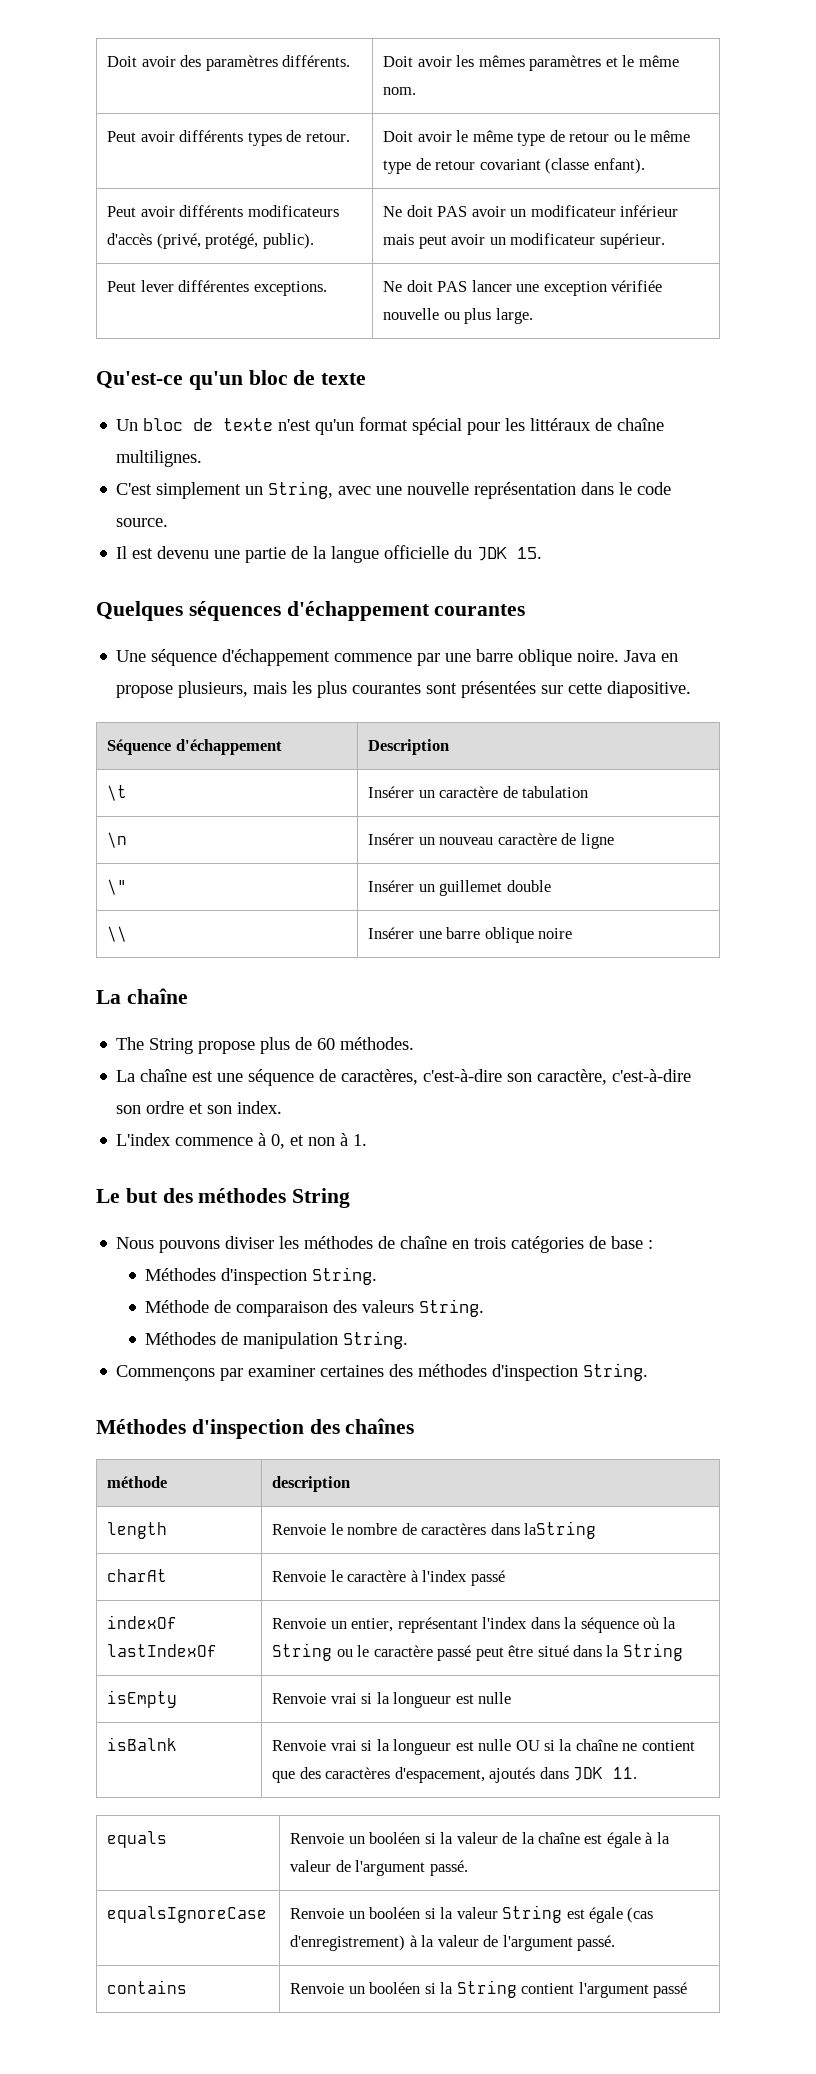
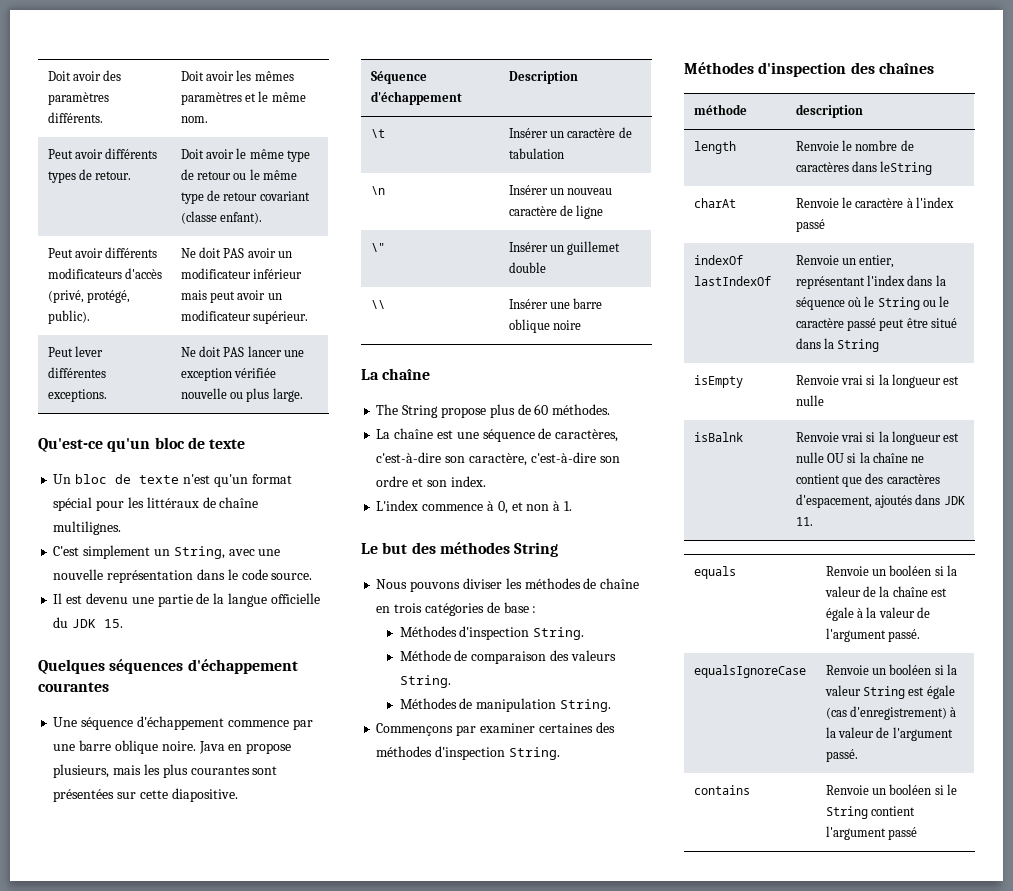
- length | Renvoie le nombre de caractères dans laString
+ length | Renvoie le nombre de caractères dans leString
- indexOf lastIndexOf | Renvoie un entier, représentant l'index dans la séquence où la String ou le caractère passé peut être situé dans la String
+ indexOf lastIndexOf | Renvoie un entier, représentant l'index dans la séquence où le String ou le caractère passé peut être situé dans la String
- contains | Renvoie un booléen si la String contient l'argument passé
+ contains | Renvoie un booléen si le String contient l'argument passé

